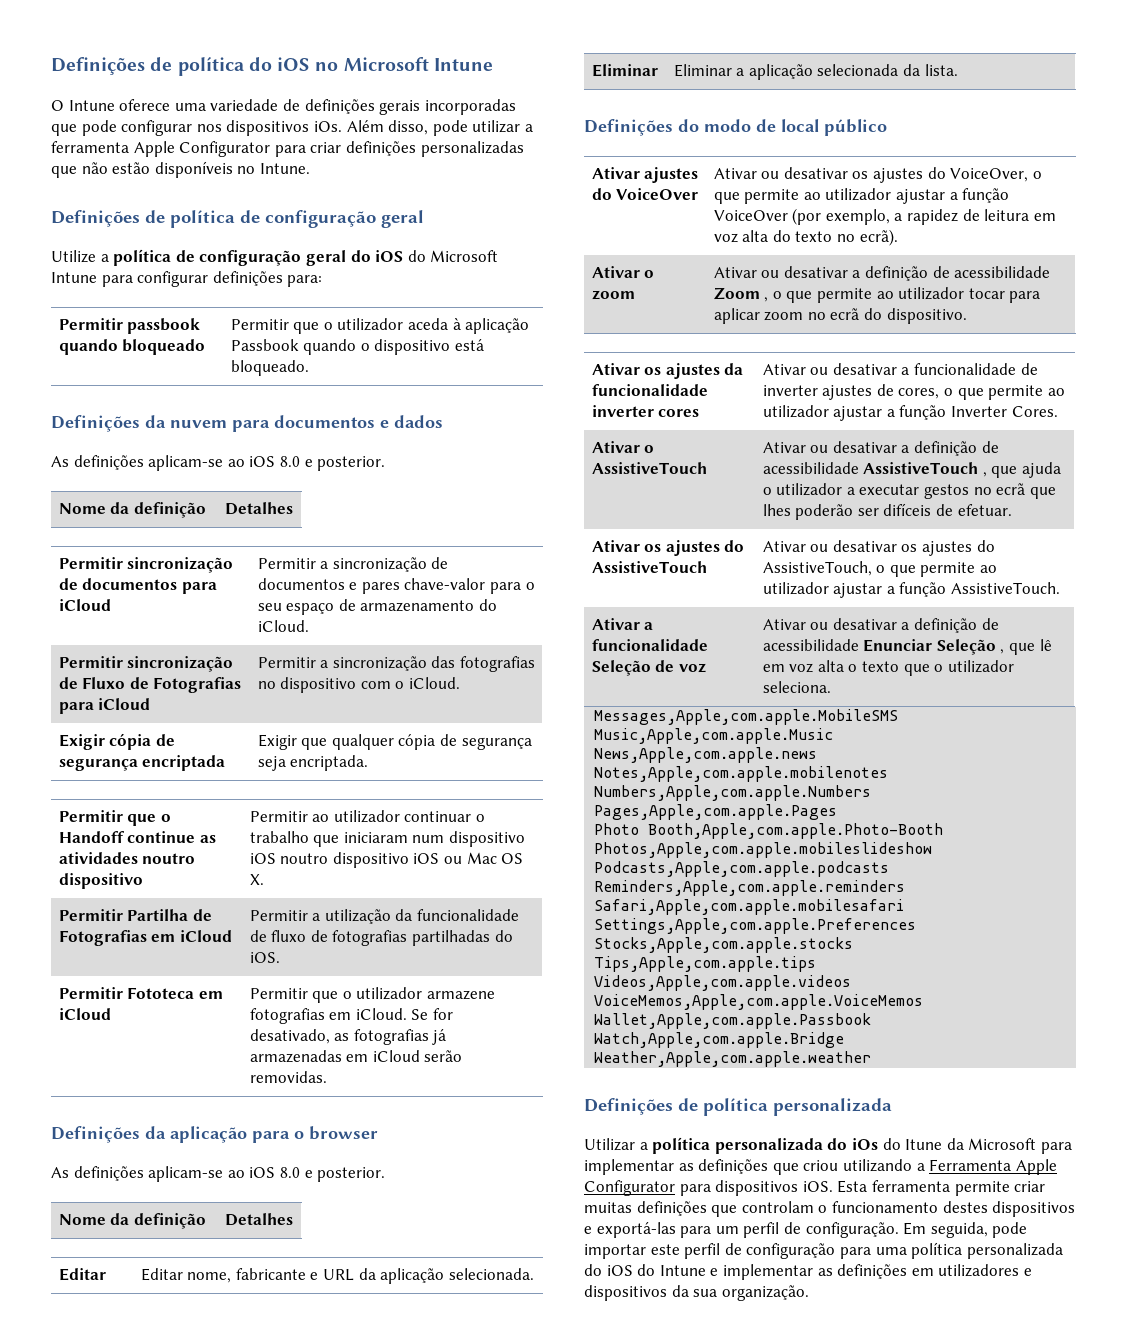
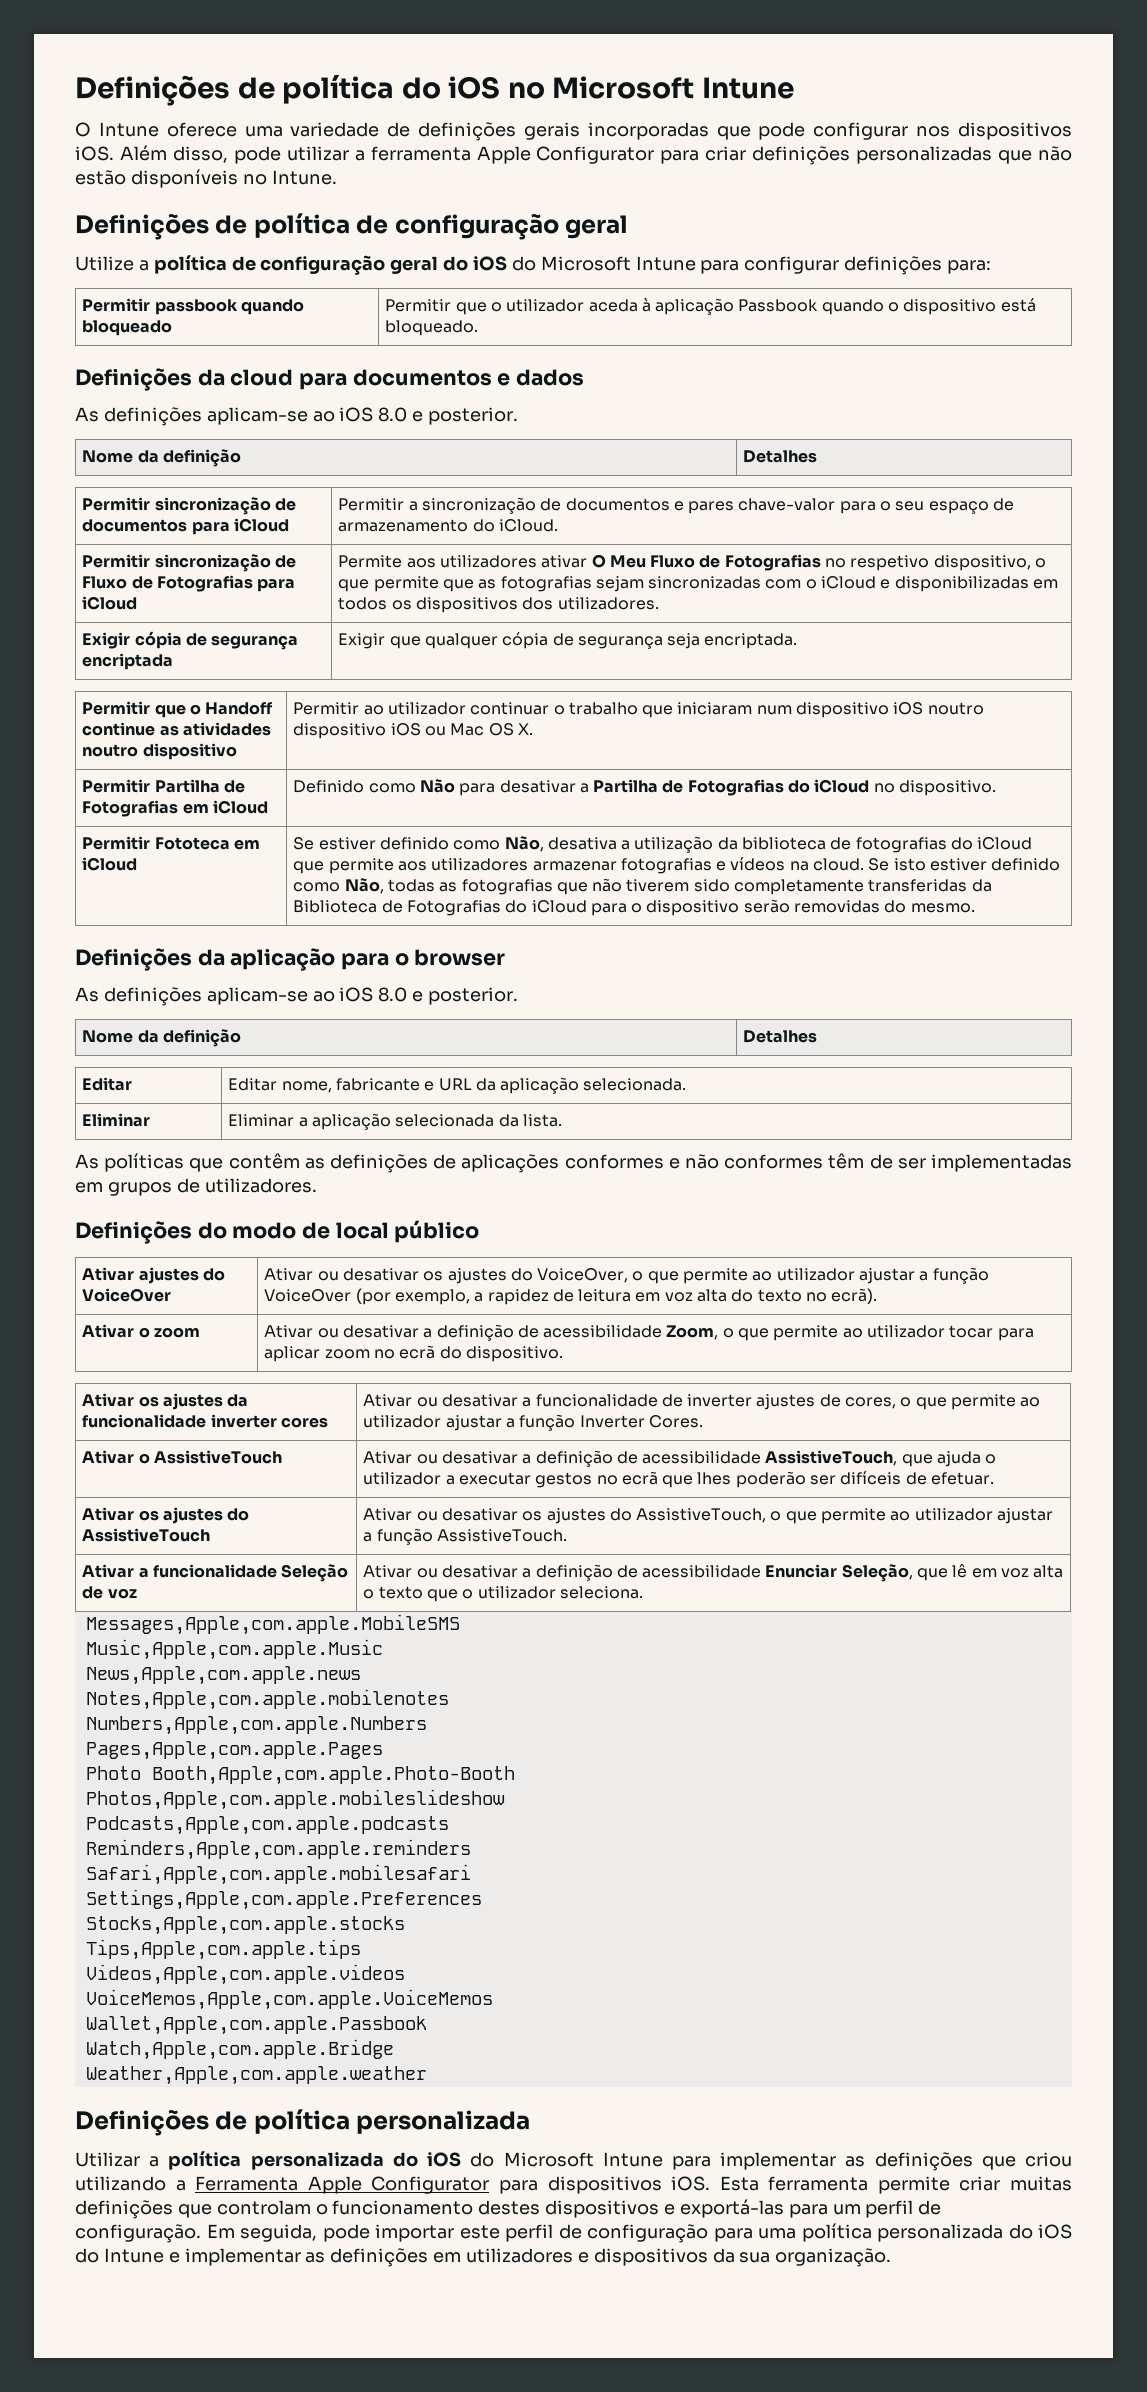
- O Intune oferece uma variedade de definições gerais incorporadas que pode configurar nos dispositivos iOs.
+ O Intune oferece uma variedade de definições gerais incorporadas que pode configurar nos dispositivos iOS.
- Definições da nuvem para documentos e dados
+ Definições da cloud para documentos e dados
- Permitir sincronização de Fluxo de Fotografias para iCloud | Permitir a sincronização das fotografias no dispositivo com o iCloud.
+ Permitir sincronização de Fluxo de Fotografias para iCloud | Permite aos utilizadores ativar O Meu Fluxo de Fotografias no respetivo dispositivo, o que permite que as fotografias sejam sincronizadas com o iCloud e disponibilizadas em todos os dispositivos dos utilizadores.
- Permitir Partilha de Fotografias em iCloud | Permitir a utilização da funcionalidade de fluxo de fotografias partilhadas do iOS.
- Permitir Fototeca em iCloud | Permitir que o utilizador armazene fotografias em iCloud. Se for desativado, as fotografias já armazenadas em iCloud serão removidas.
+ Permitir Partilha de Fotografias em iCloud | Definido como Não para desativar a Partilha de Fotografias do iCloud no dispositivo.
+ Permitir Fototeca em iCloud | Se estiver definido como Não, desativa a utilização da biblioteca de fotografias do iCloud que permite aos utilizadores armazenar fotografias e vídeos na cloud. Se isto estiver definido como Não, todas as fotografias que não tiverem sido completamente transferidas da Biblioteca de Fotografias do iCloud para o dispositivo serão removidas do mesmo.
+ As políticas que contêm as definições de aplicações conformes e não conformes têm de ser implementadas em grupos de utilizadores.
- Ativar o zoom | Ativar ou desativar a definição de acessibilidade Zoom , o que permite ao utilizador tocar para aplicar zoom no ecrã do dispositivo.
+ Ativar o zoom | Ativar ou desativar a definição de acessibilidade Zoom, o que permite ao utilizador tocar para aplicar zoom no ecrã do dispositivo.
- Ativar o AssistiveTouch | Ativar ou desativar a definição de acessibilidade AssistiveTouch , que ajuda o utilizador a executar gestos no ecrã que lhes poderão ser difíceis de efetuar.
+ Ativar o AssistiveTouch | Ativar ou desativar a definição de acessibilidade AssistiveTouch, que ajuda o utilizador a executar gestos no ecrã que lhes poderão ser difíceis de efetuar.
- Ativar a funcionalidade Seleção de voz | Ativar ou desativar a definição de acessibilidade Enunciar Seleção , que lê em voz alta o texto que o utilizador seleciona.
+ Ativar a funcionalidade Seleção de voz | Ativar ou desativar a definição de acessibilidade Enunciar Seleção, que lê em voz alta o texto que o utilizador seleciona.
- Utilizar a política personalizada do iOs do Itune da Microsoft para implementar as definições que criou utilizando a Ferramenta Apple Configurator para dispositivos iOS.
+ Utilizar a política personalizada do iOS do Microsoft Intune para implementar as definições que criou utilizando a Ferramenta Apple Configurator para dispositivos iOS.

